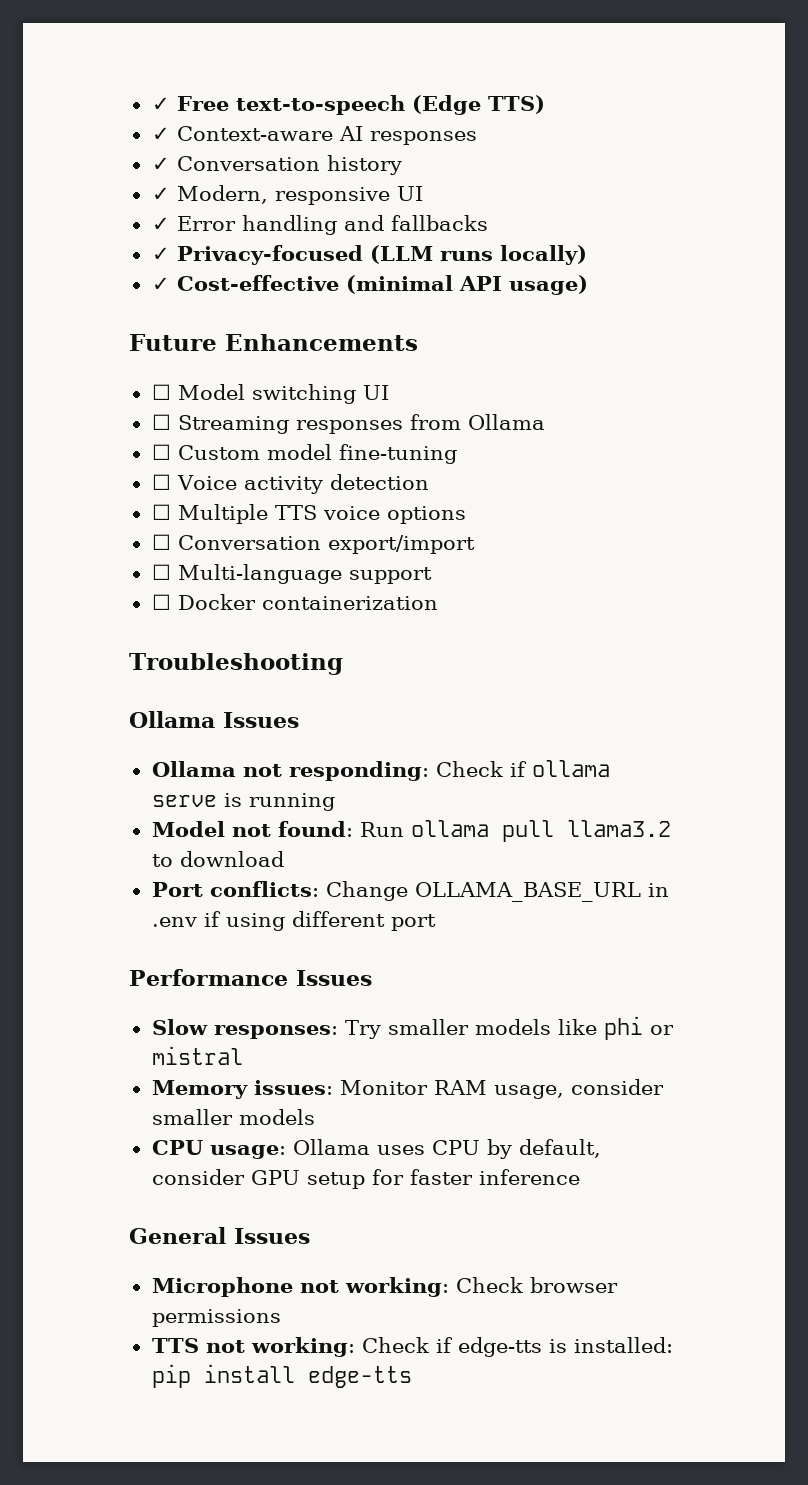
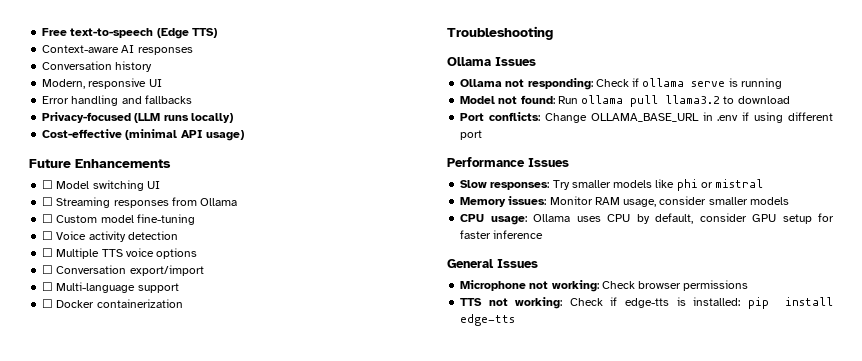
- ✓ Free text-to-speech (Edge TTS)
+ Free text-to-speech (Edge TTS)
- ✓ Context-aware AI responses
+ Context-aware AI responses
- ✓ Conversation history
+ Conversation history
- ✓ Modern, responsive UI
+ Modern, responsive UI
- ✓ Error handling and fallbacks
+ Error handling and fallbacks
- ✓ Privacy-focused (LLM runs locally)
+ Privacy-focused (LLM runs locally)
- ✓ Cost-effective (minimal API usage)
+ Cost-effective (minimal API usage)

